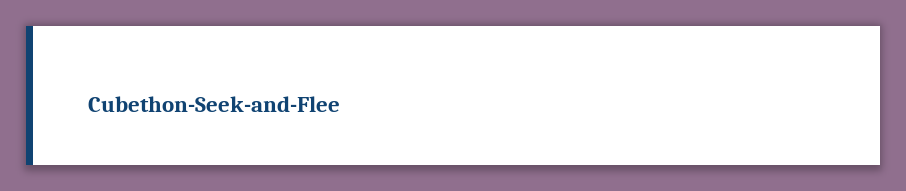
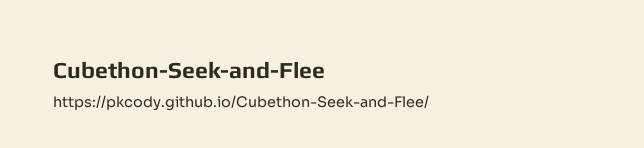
+ https://pkcody.github.io/Cubethon-Seek-and-Flee/

